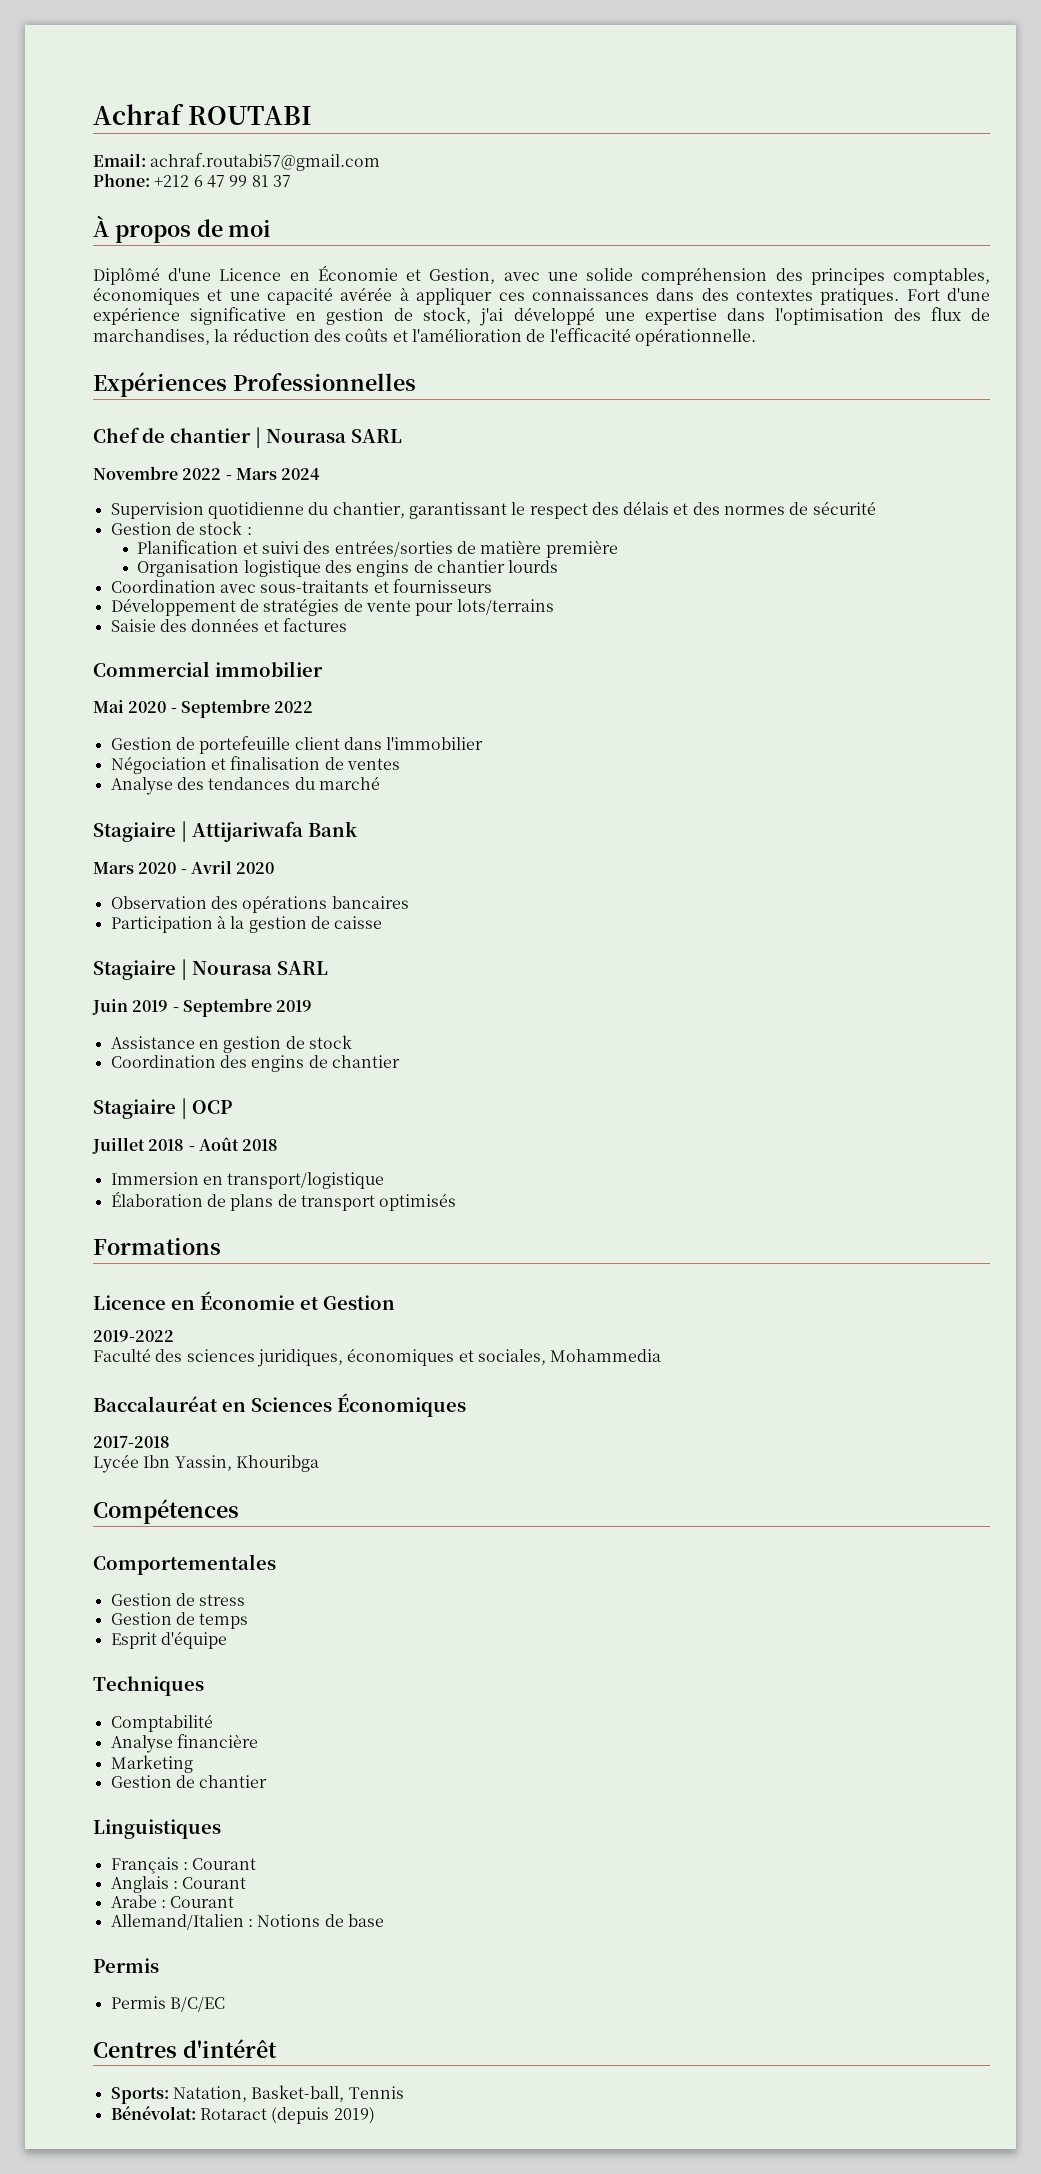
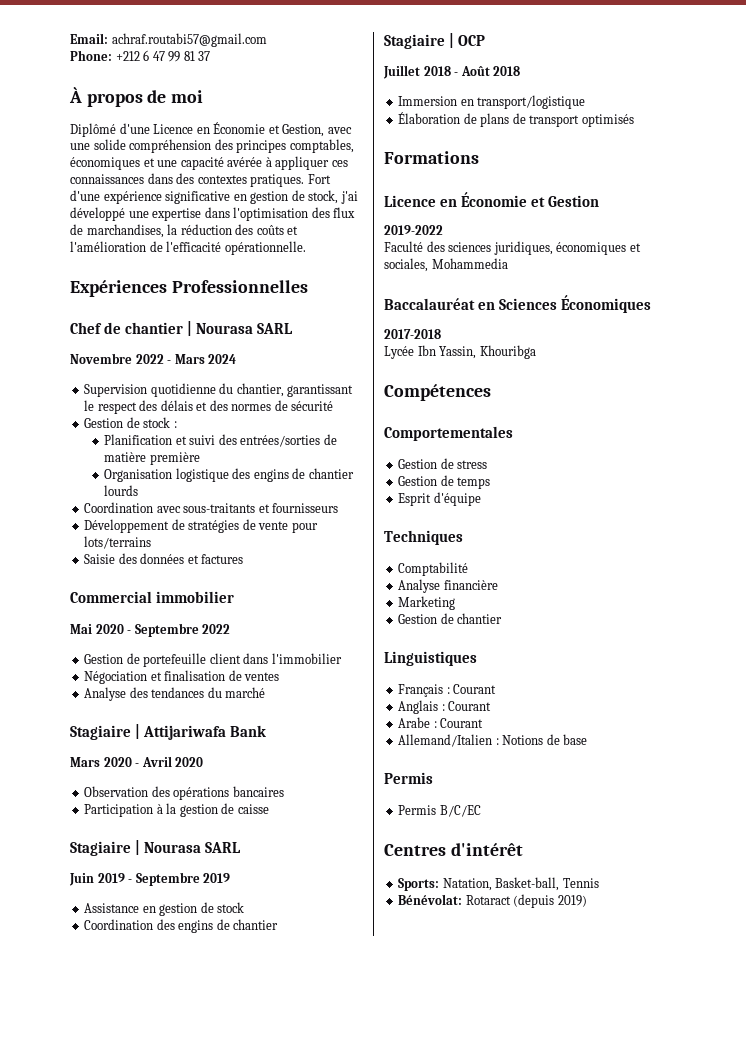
- Achraf ROUTABI

